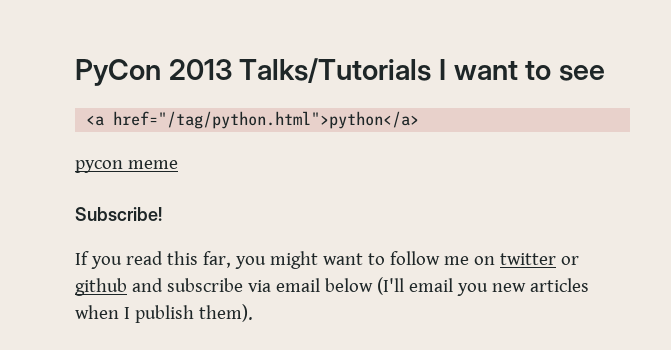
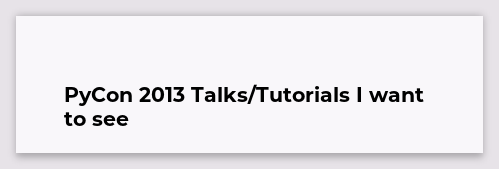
- <a href="/tag/python.html">python</a>
- pycon meme
- Subscribe!
- If you read this far, you might want to follow me on twitter or github and subscribe via email below (I'll email you new articles when I publish them).

